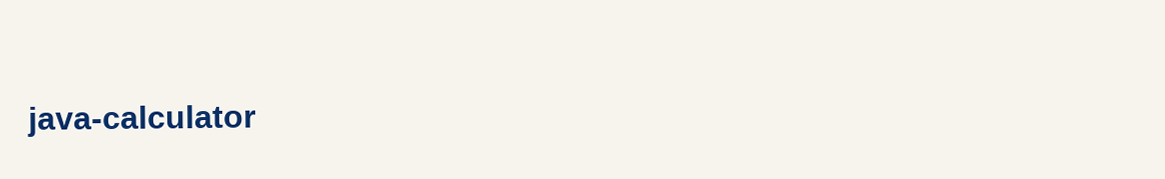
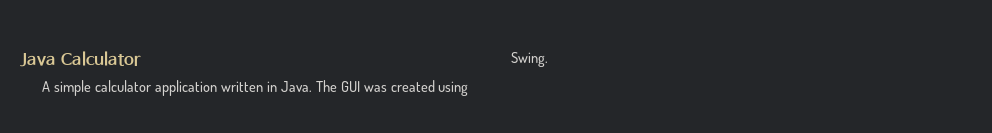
- java-calculator
+ Java Calculator
+ A simple calculator application written in Java. The GUI was created using Swing.

